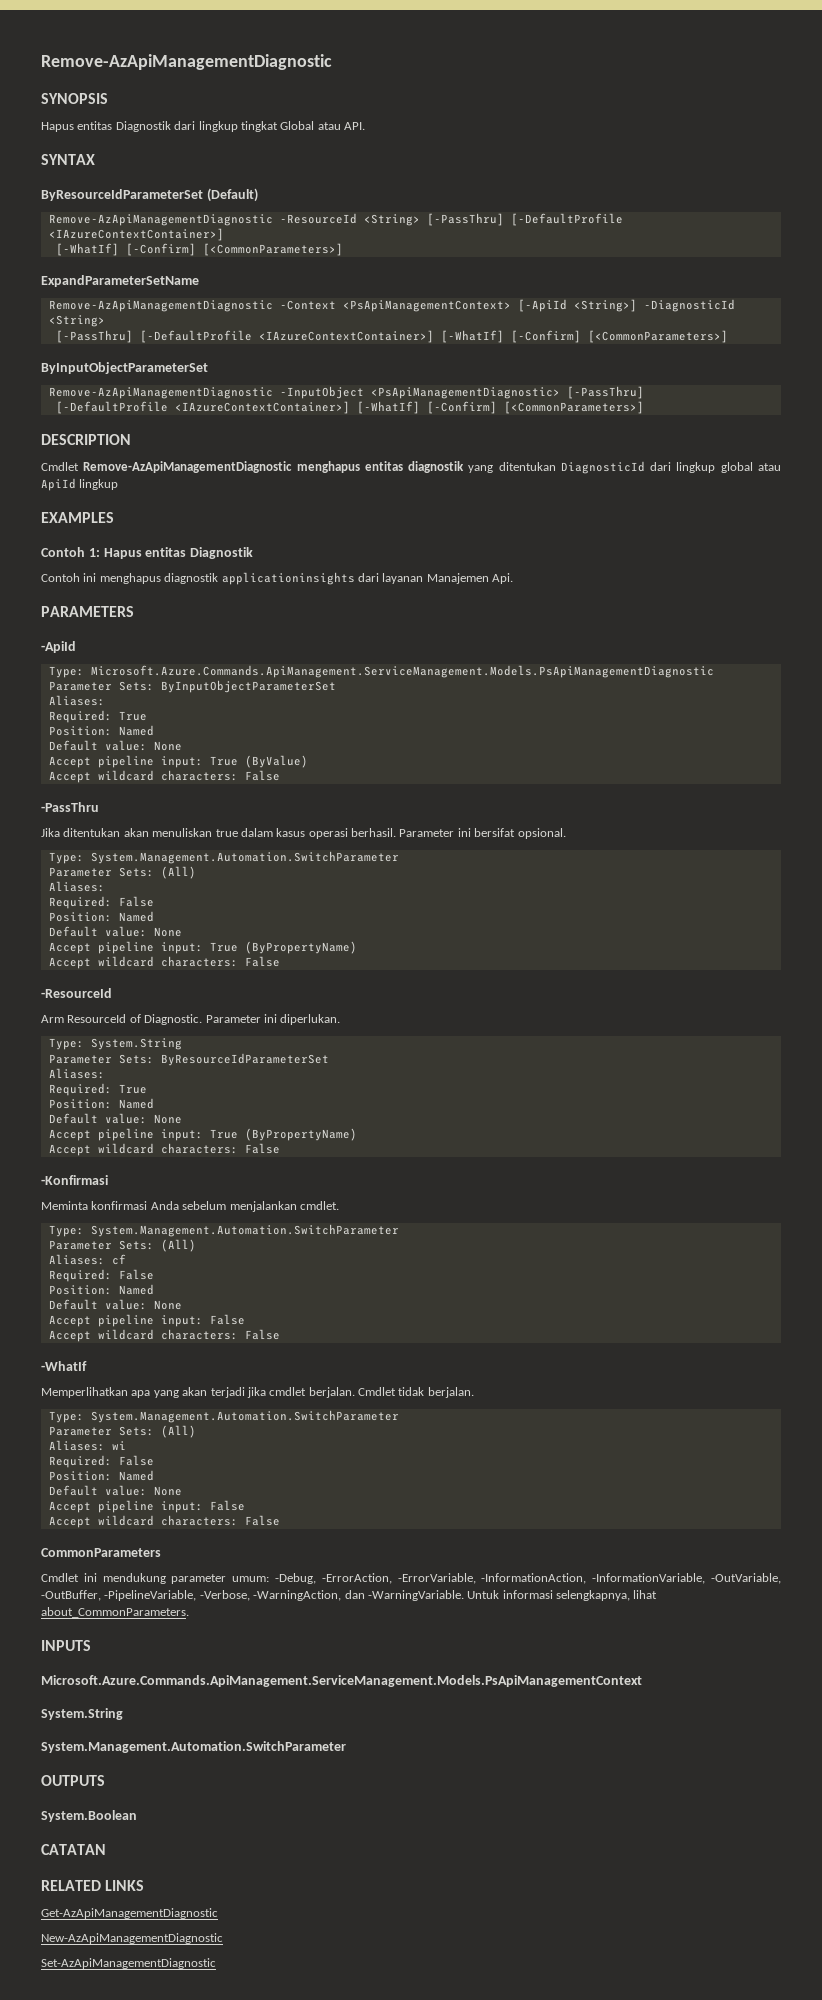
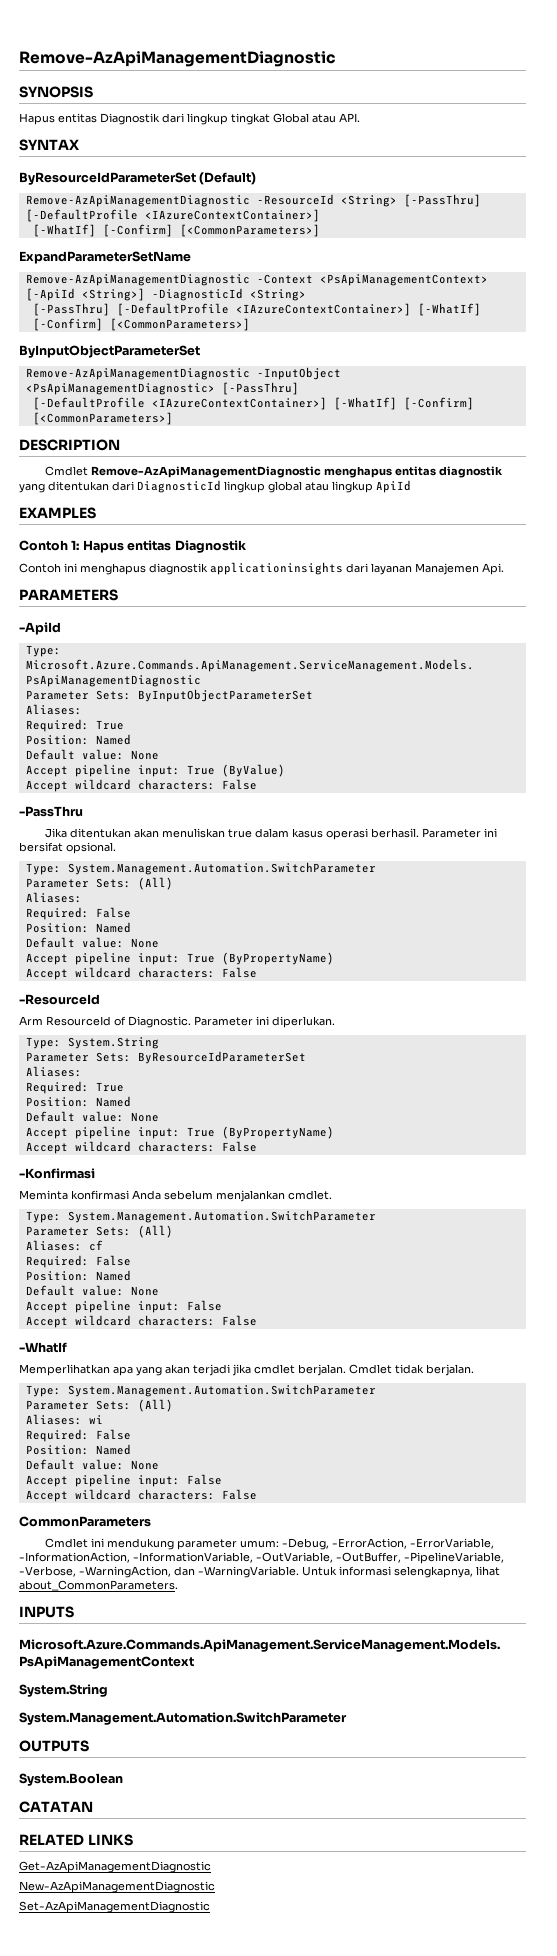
- Cmdlet Remove-AzApiManagementDiagnostic menghapus entitas diagnostik yang ditentukan DiagnosticId dari lingkup global atau ApiId lingkup
+ Cmdlet Remove-AzApiManagementDiagnostic menghapus entitas diagnostik yang ditentukan dari DiagnosticId lingkup global atau lingkup ApiId

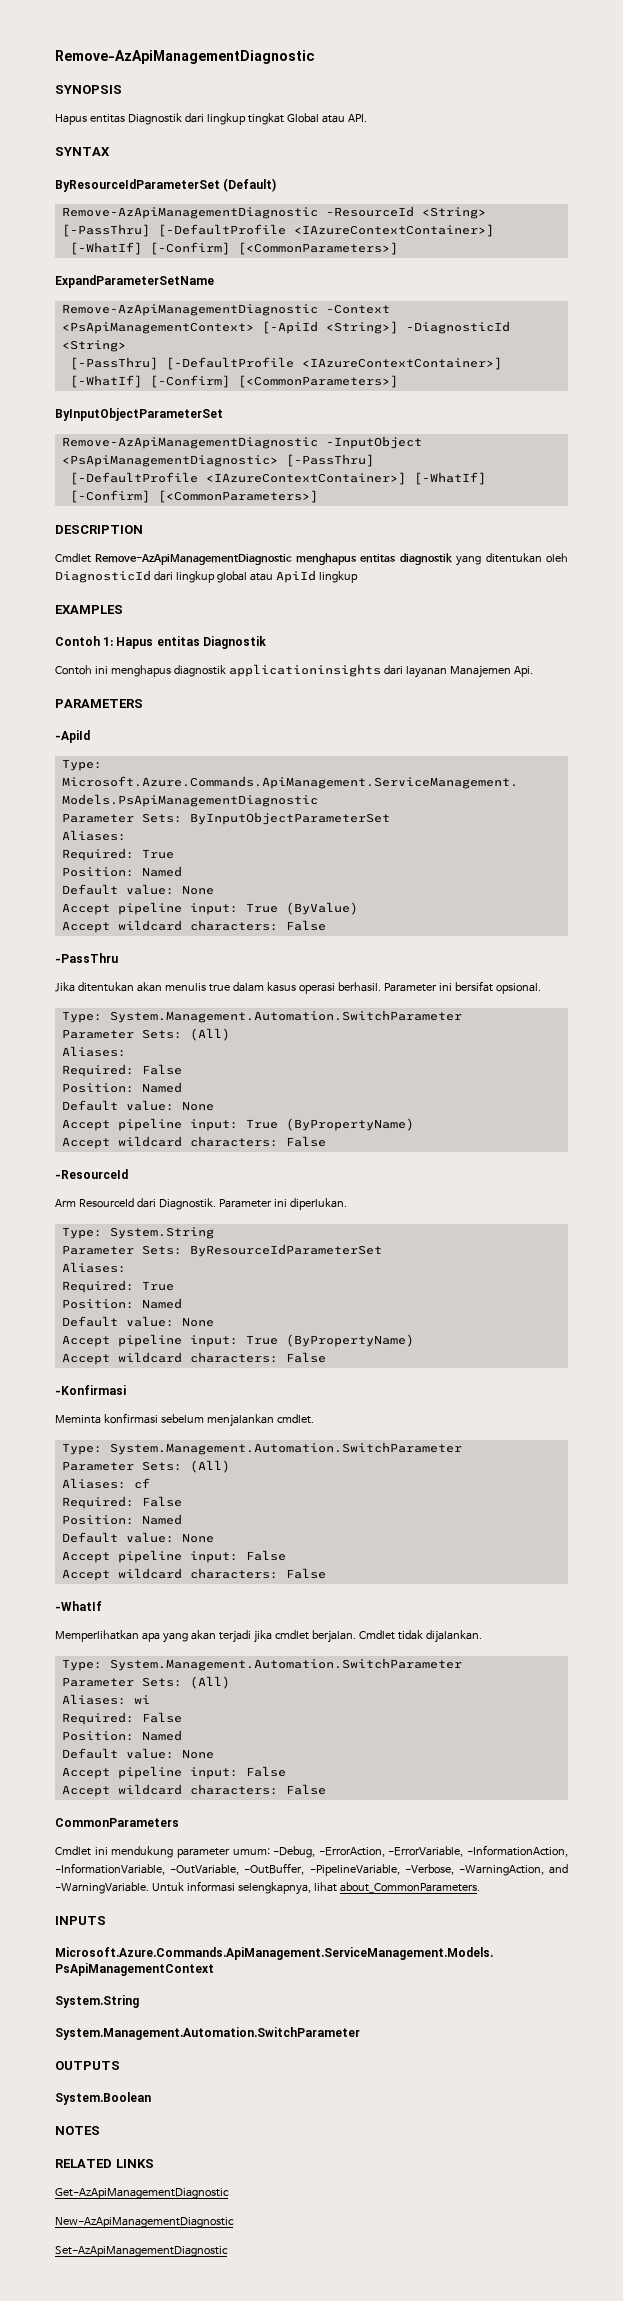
- Cmdlet Remove-AzApiManagementDiagnostic menghapus entitas diagnostik yang ditentukan dari DiagnosticId lingkup global atau lingkup ApiId
+ Cmdlet Remove-AzApiManagementDiagnostic menghapus entitas diagnostik yang ditentukan oleh DiagnosticId dari lingkup global atau ApiId lingkup
- Jika ditentukan akan menuliskan true dalam kasus operasi berhasil.
+ Jika ditentukan akan menulis true dalam kasus operasi berhasil.
- Arm ResourceId of Diagnostic.
+ Arm ResourceId dari Diagnostik.
- Meminta konfirmasi Anda sebelum menjalankan cmdlet.
+ Meminta konfirmasi sebelum menjalankan cmdlet.
- Cmdlet tidak berjalan.
+ Cmdlet tidak dijalankan.
- Cmdlet ini mendukung parameter umum: -Debug, -ErrorAction, -ErrorVariable, -InformationAction, -InformationVariable, -OutVariable, -OutBuffer, -PipelineVariable, -Verbose, -WarningAction, dan -WarningVariable.
+ Cmdlet ini mendukung parameter umum: -Debug, -ErrorAction, -ErrorVariable, -InformationAction, -InformationVariable, -OutVariable, -OutBuffer, -PipelineVariable, -Verbose, -WarningAction, and -WarningVariable.
- CATATAN
+ NOTES

